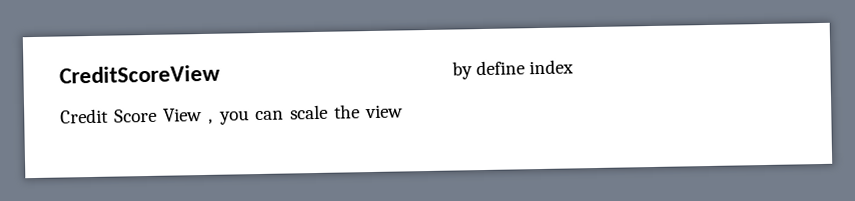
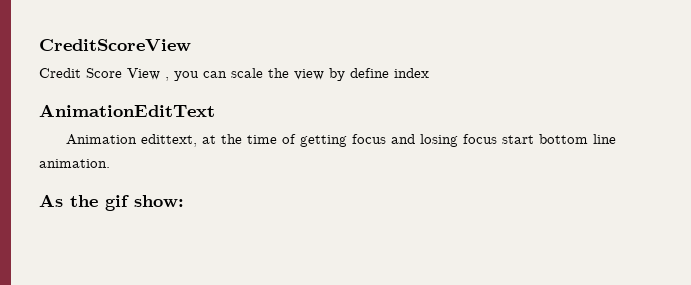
+ AnimationEditText
+ Animation edittext, at the time of getting focus and losing focus start bottom line animation.
+ As the gif show:

